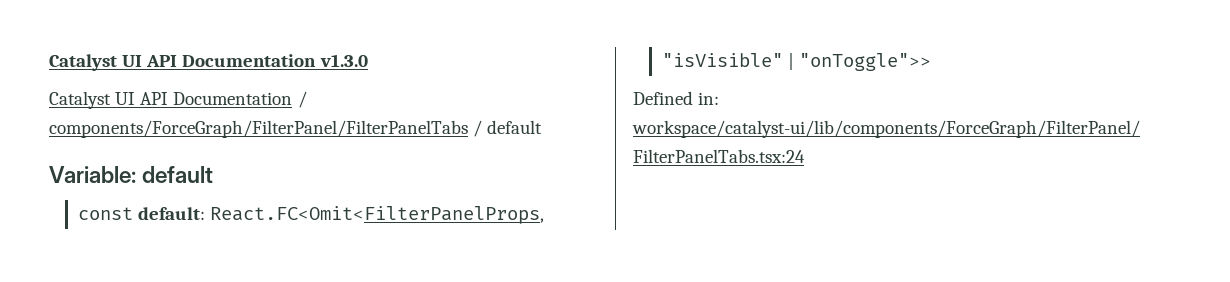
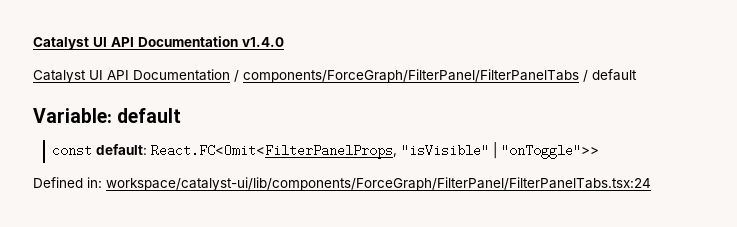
- Catalyst UI API Documentation v1.3.0
+ Catalyst UI API Documentation v1.4.0

